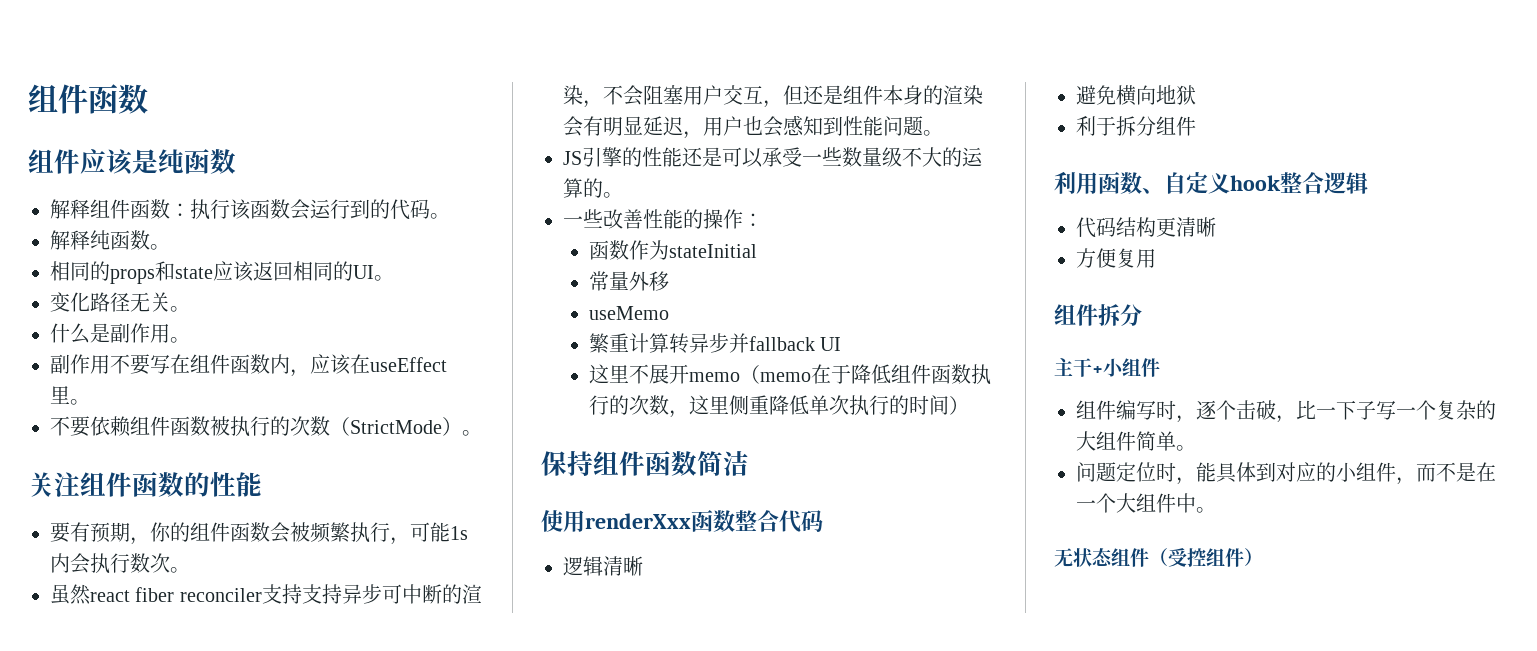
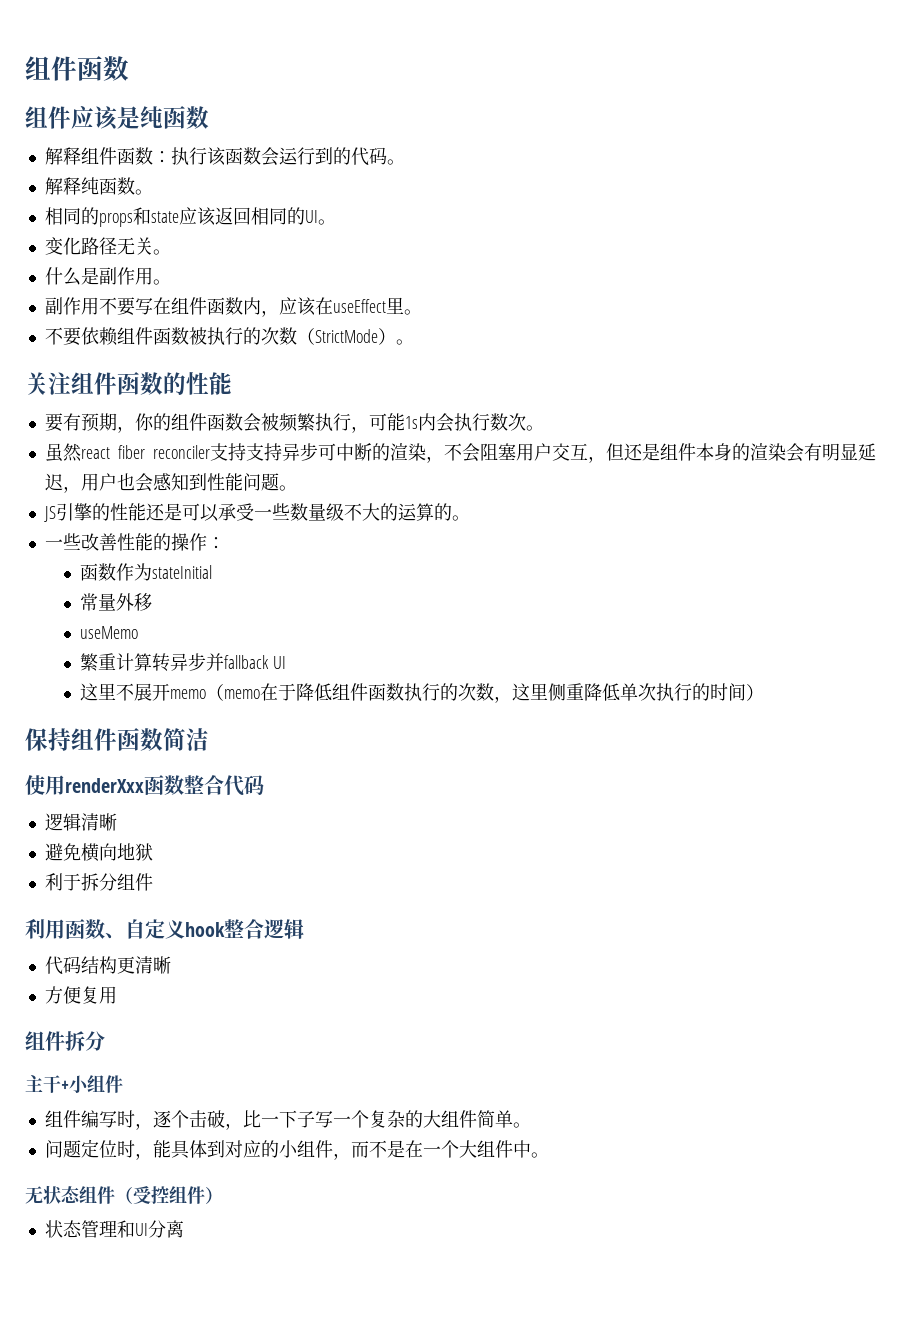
+ 状态管理和UI分离

